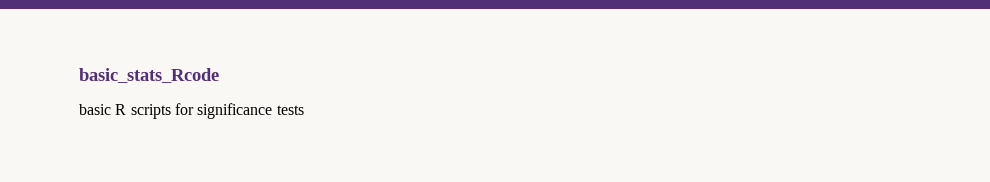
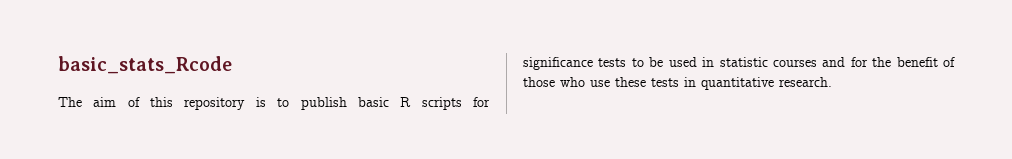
- basic R scripts for significance tests
+ The aim of this repository is to publish basic R scripts for significance tests to be used in statistic courses and for the benefit of those who use these tests in quantitative research.

